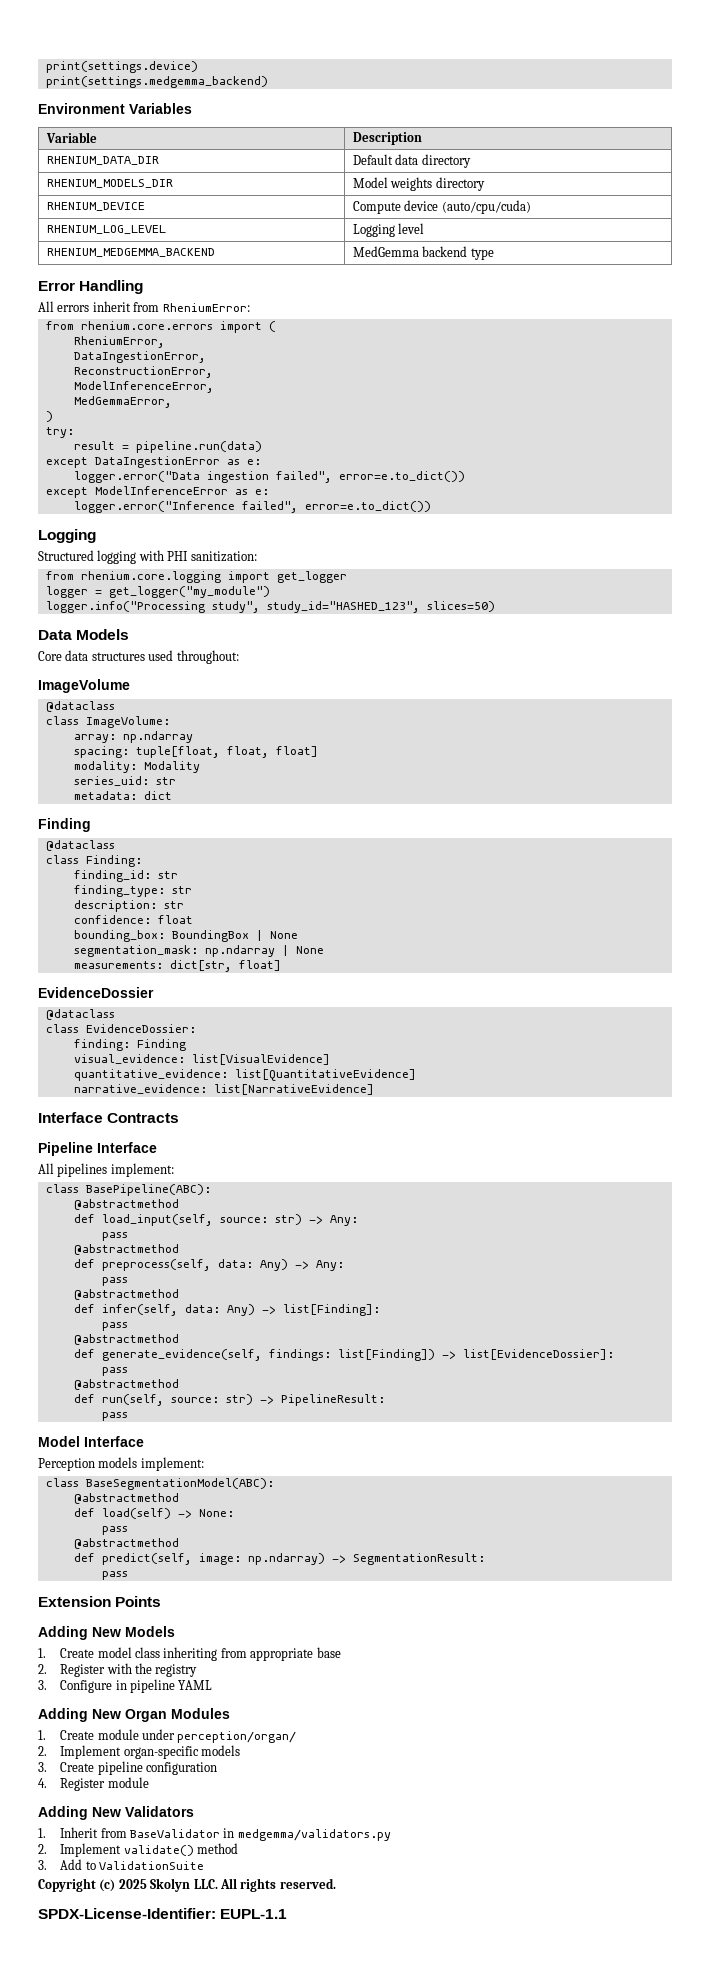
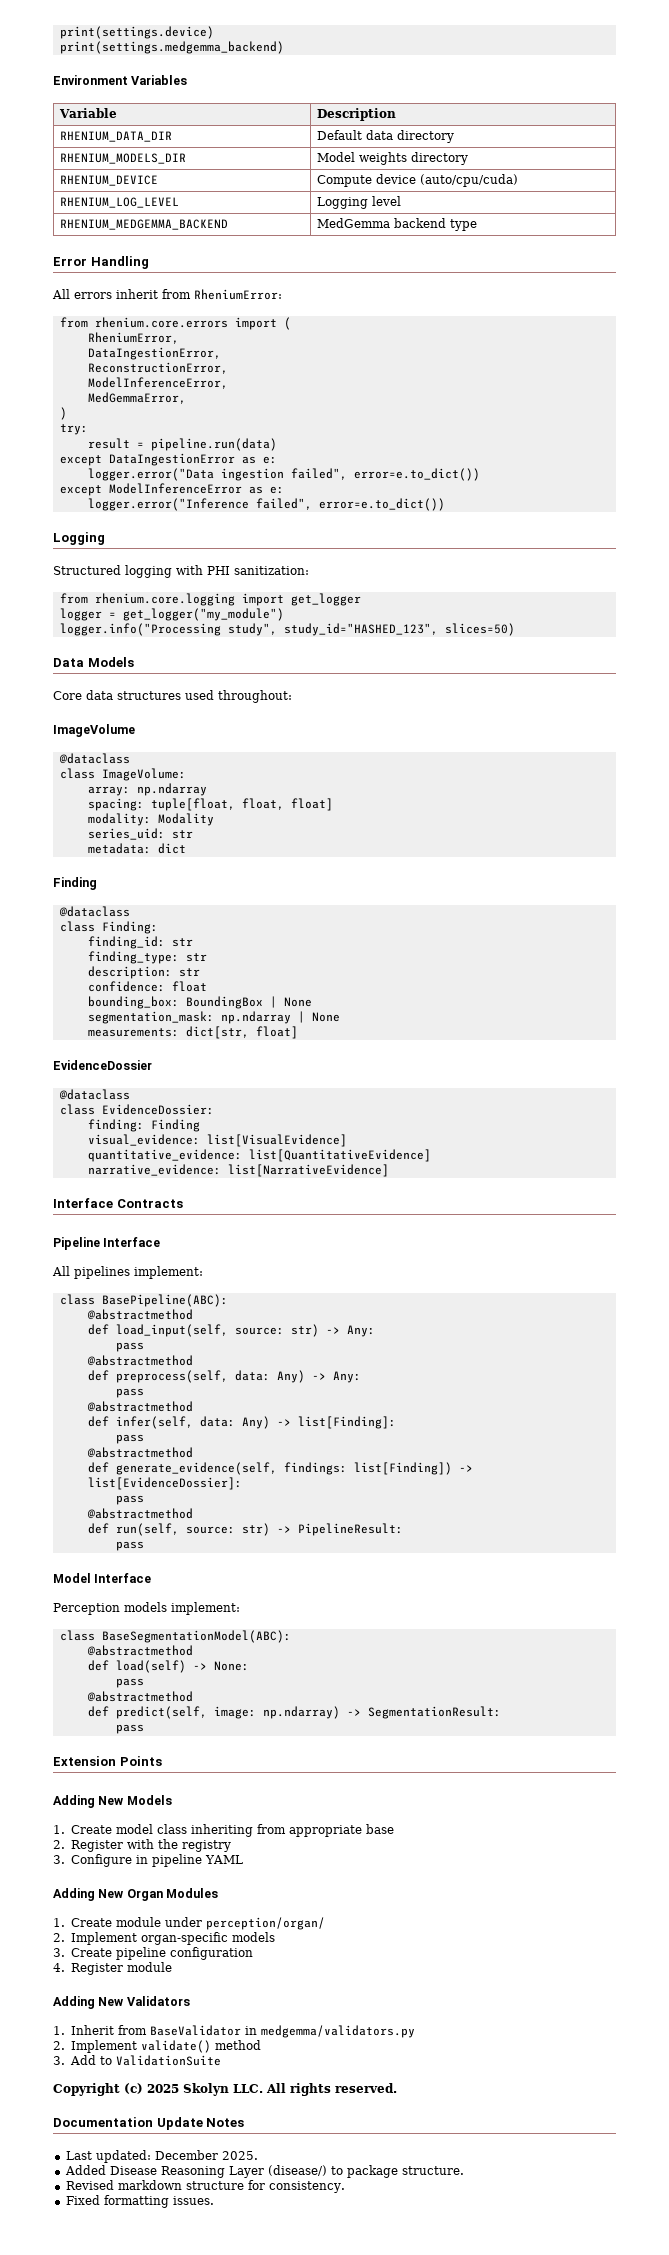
- SPDX-License-Identifier: EUPL-1.1
+ Documentation Update Notes
+ Last updated: December 2025.
+ Added Disease Reasoning Layer (disease/) to package structure.
+ Revised markdown structure for consistency.
+ Fixed formatting issues.

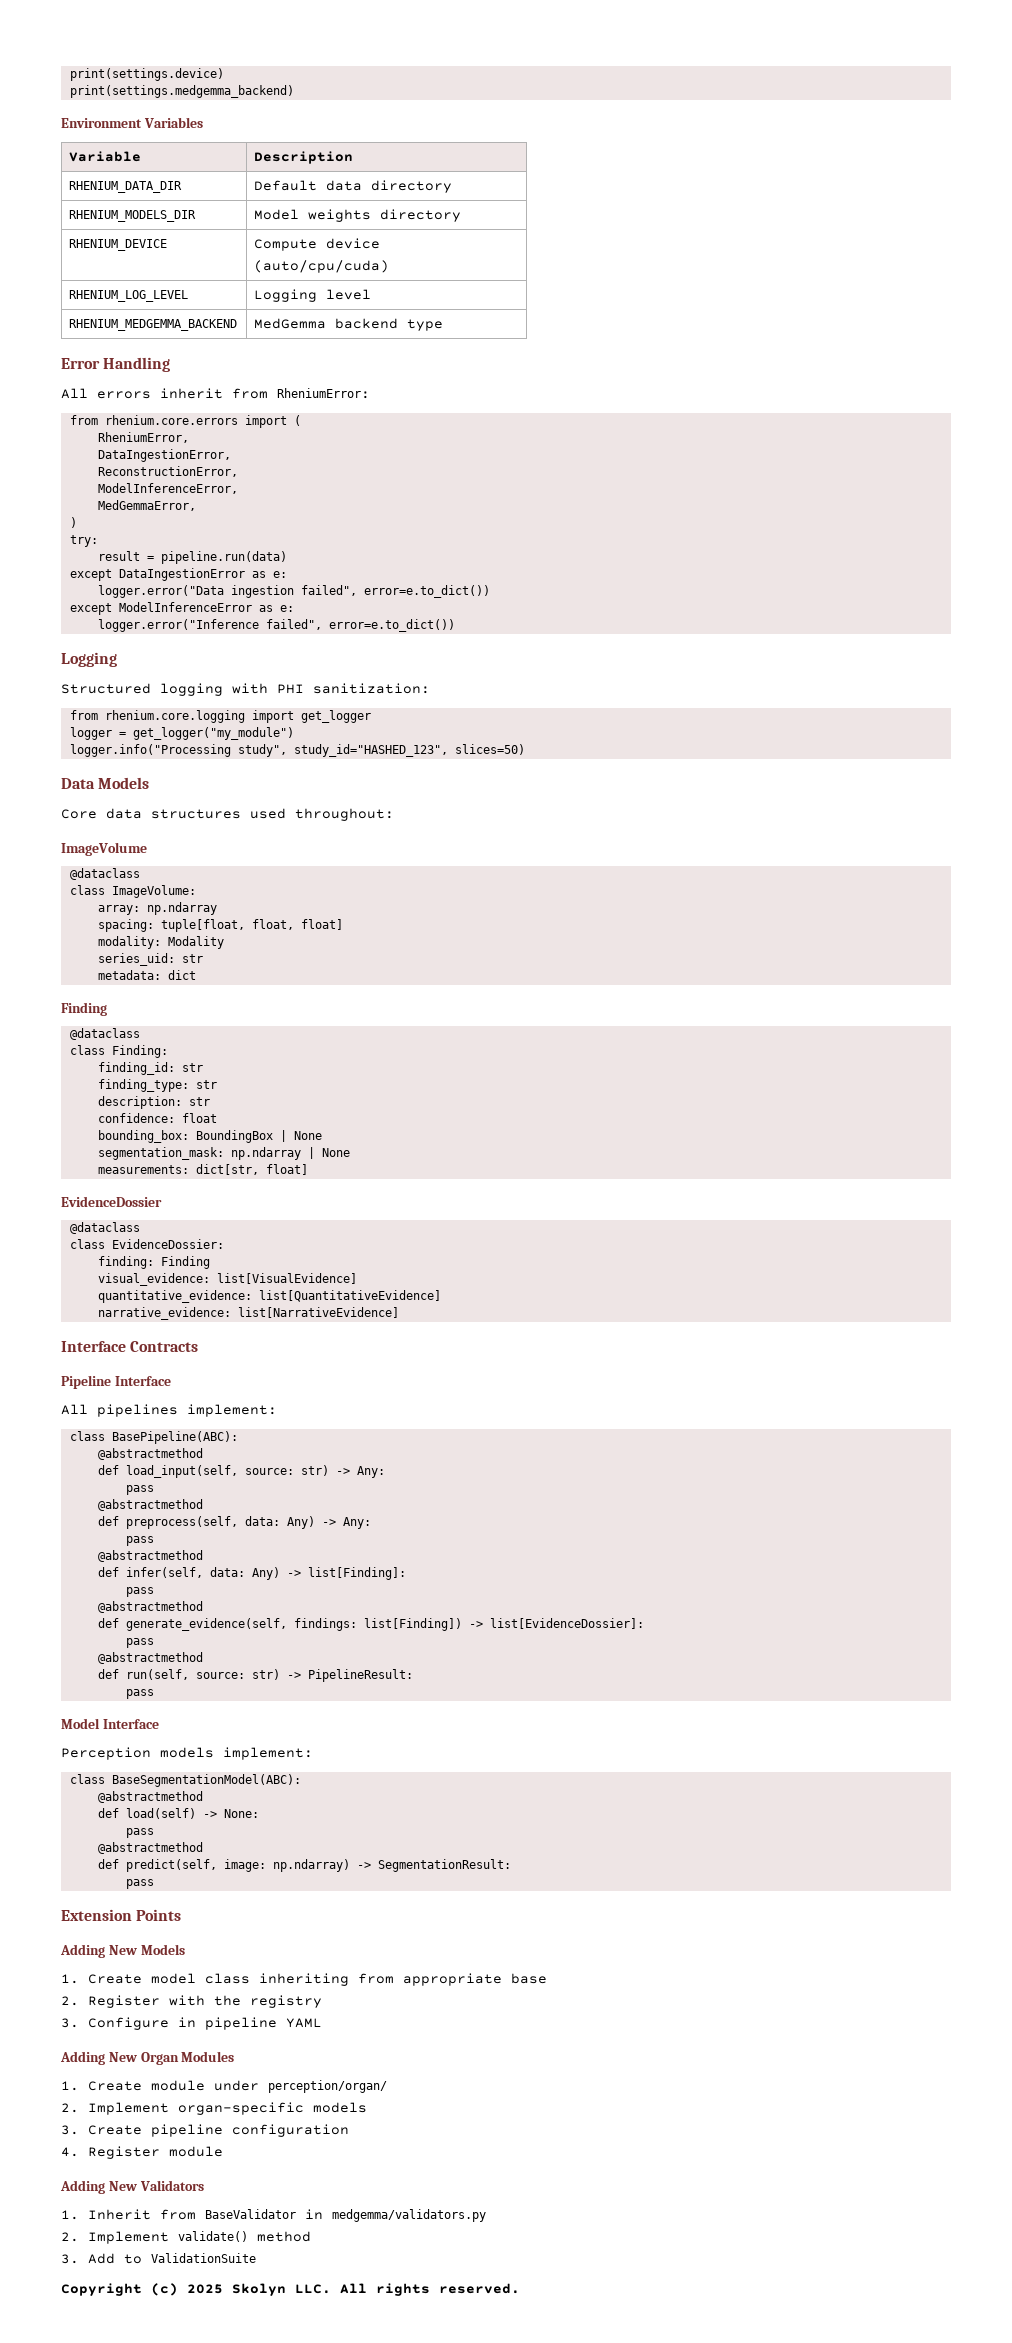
- Documentation Update Notes
- Last updated: December 2025.
- Added Disease Reasoning Layer (disease/) to package structure.
- Revised markdown structure for consistency.
- Fixed formatting issues.

